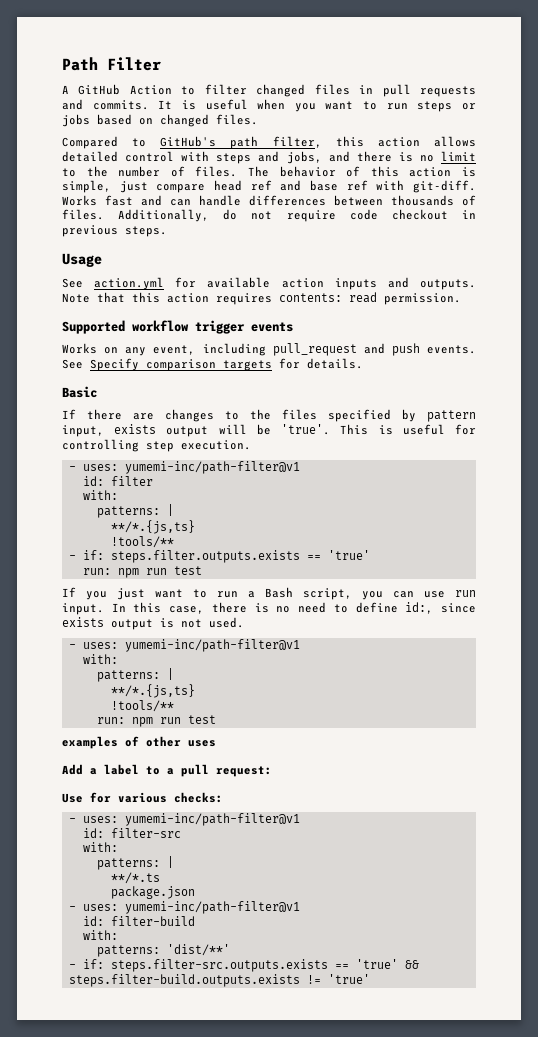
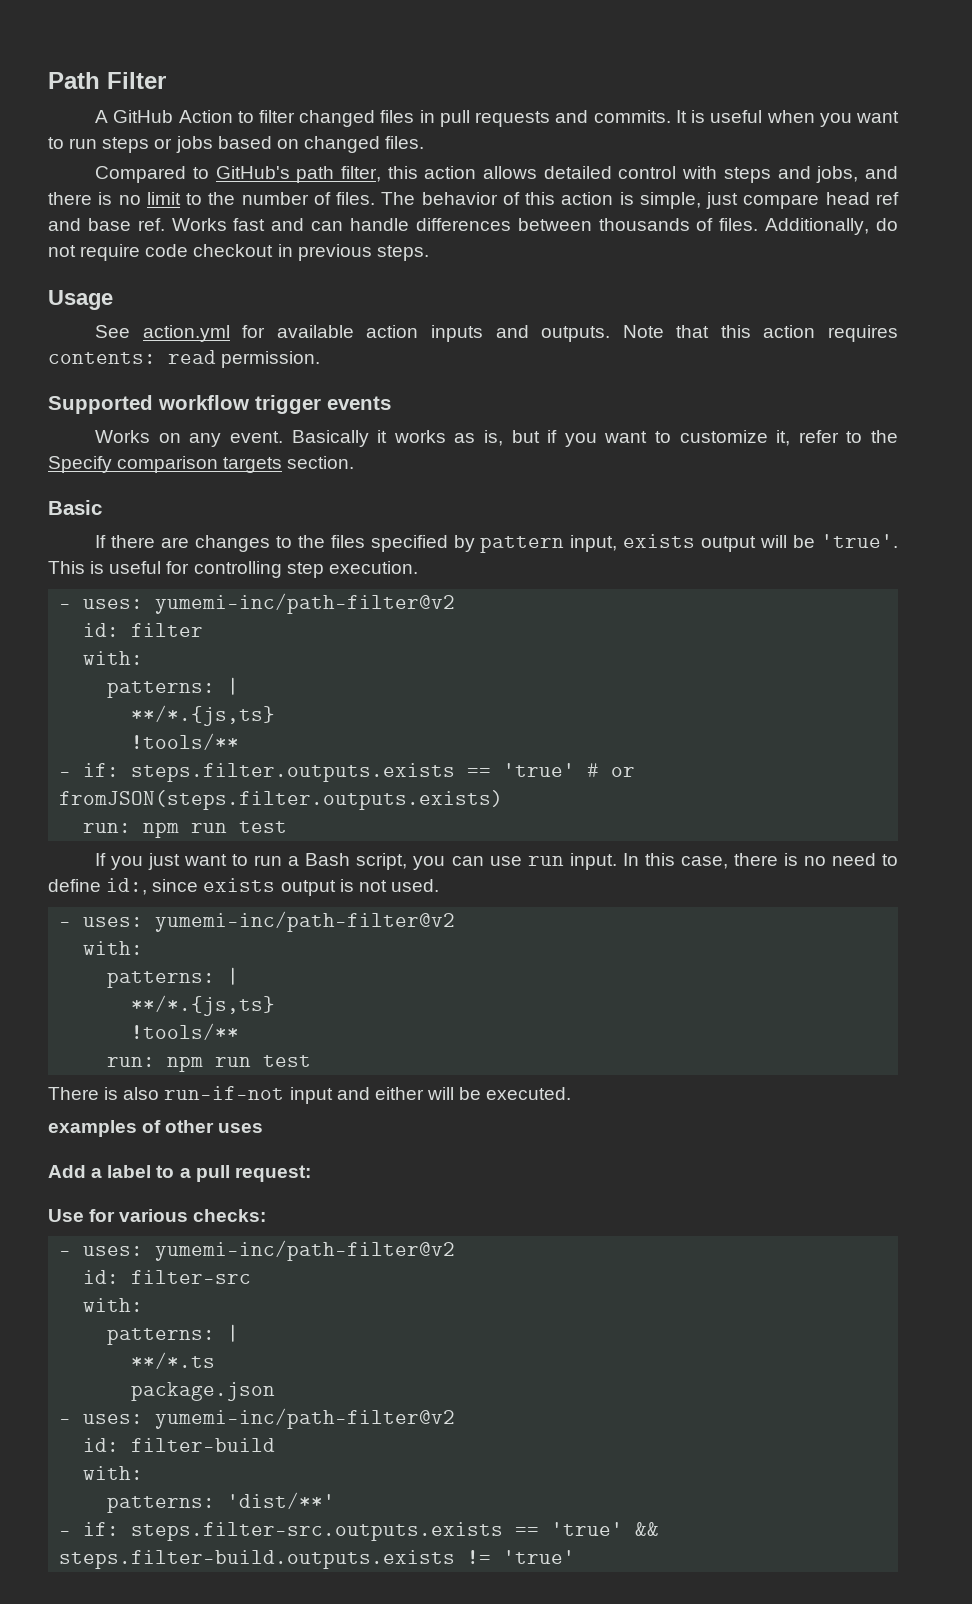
- The behavior of this action is simple, just compare head ref and base ref with git-diff. Works fast and can handle differences between thousands of files.
+ The behavior of this action is simple, just compare head ref and base ref. Works fast and can handle differences between thousands of files.
- Works on any event, including pull_request and push events. See Specify comparison targets for details.
+ Works on any event. Basically it works as is, but if you want to customize it, refer to the Specify comparison targets section.
  This is useful for controlling step execution.
- - uses: yumemi-inc/path-filter@v1
+ - uses: yumemi-inc/path-filter@v2
- - if: steps.filter.outputs.exists == 'true'
+ - if: steps.filter.outputs.exists == 'true' # or fromJSON(steps.filter.outputs.exists)
  In this case, there is no need to define id:, since exists output is not used.
- - uses: yumemi-inc/path-filter@v1
+ - uses: yumemi-inc/path-filter@v2
+ There is also run-if-not input and either will be executed.
  Use for various checks:
- - uses: yumemi-inc/path-filter@v1
+ - uses: yumemi-inc/path-filter@v2
  package.json
- - uses: yumemi-inc/path-filter@v1
+ - uses: yumemi-inc/path-filter@v2

